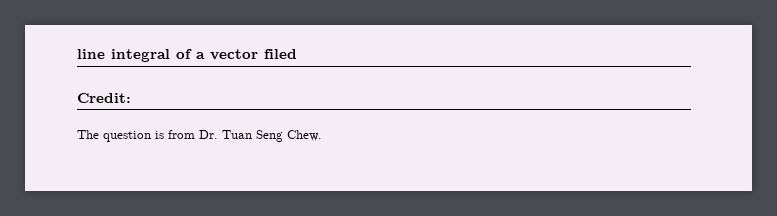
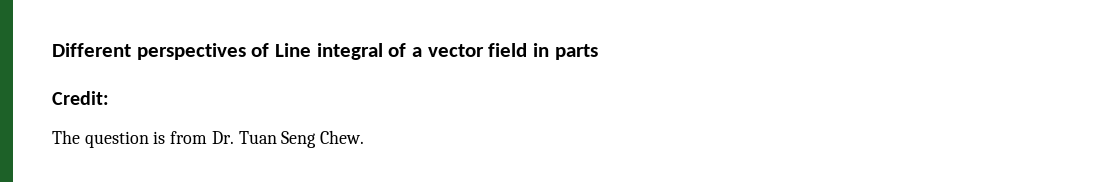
- line integral of a vector filed
+ Different perspectives of Line integral of a vector field in parts

